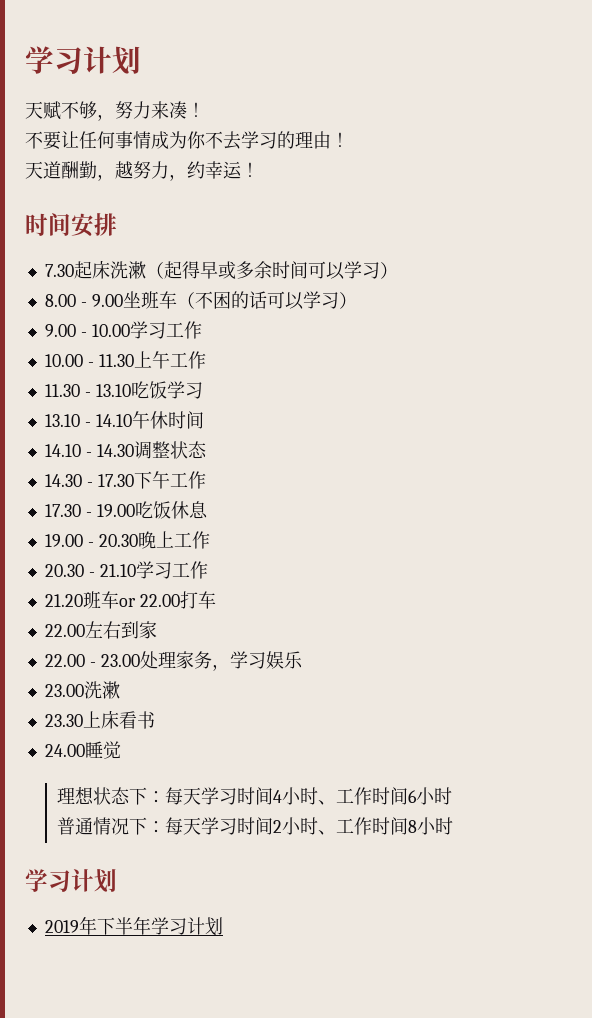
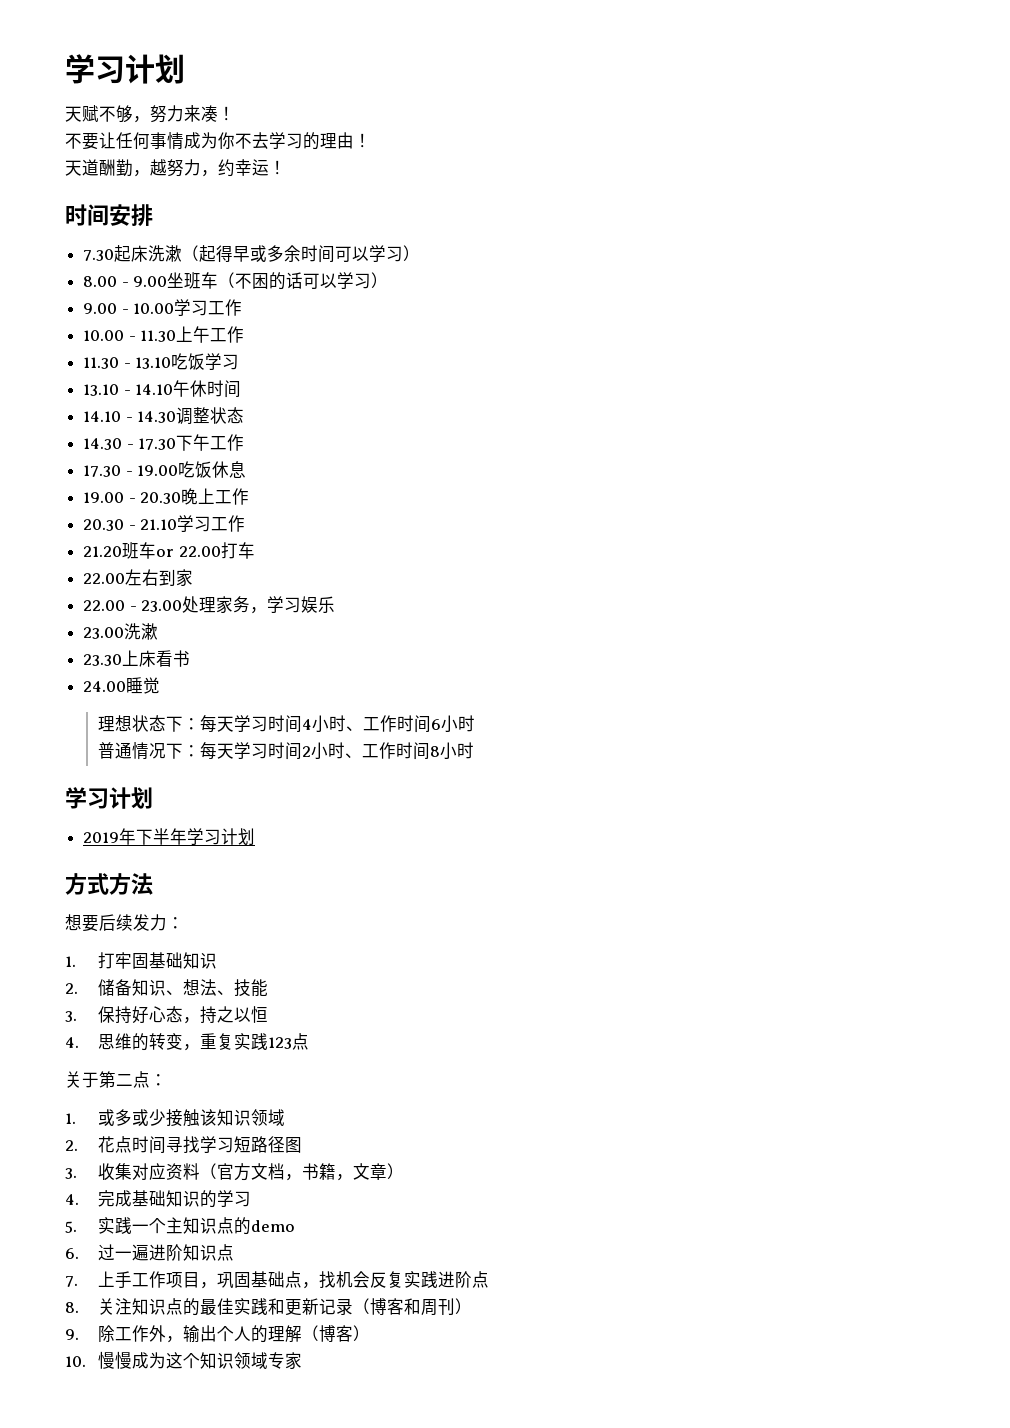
+ 方式方法
+ 想要后续发力：
+ 1.打牢固基础知识
+ 2.储备知识、想法、技能
+ 3.保持好心态，持之以恒
+ 4.思维的转变，重复实践123点
+ 关于第二点：
+ 1.或多或少接触该知识领域
+ 2.花点时间寻找学习短路径图
+ 3.收集对应资料（官方文档，书籍，文章）
+ 4.完成基础知识的学习
+ 5.实践一个主知识点的demo
+ 6.过一遍进阶知识点
+ 7.上手工作项目，巩固基础点，找机会反复实践进阶点
+ 8.关注知识点的最佳实践和更新记录（博客和周刊）
+ 9.除工作外，输出个人的理解（博客）
+ 10.慢慢成为这个知识领域专家

